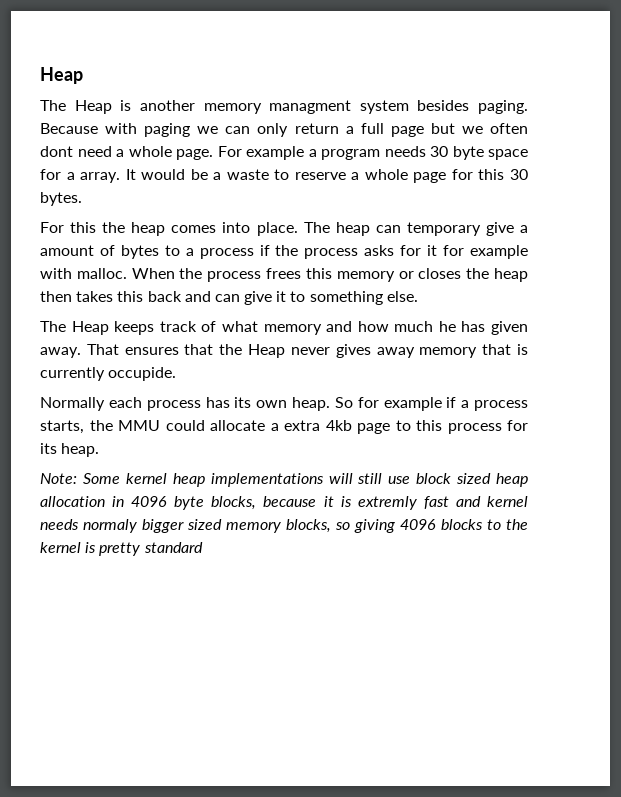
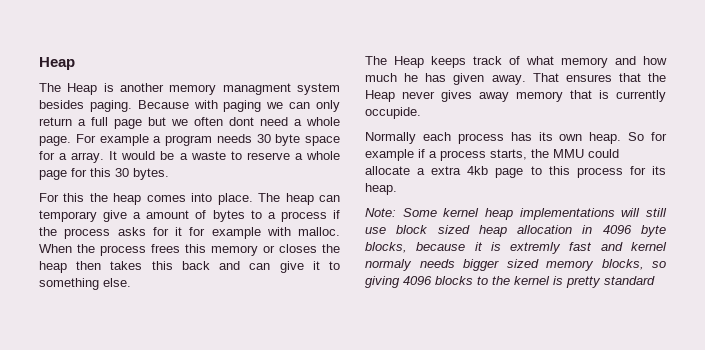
- Note: Some kernel heap implementations will still use block sized heap allocation in 4096 byte blocks, because it is extremly fast and kernel needs normaly bigger sized memory blocks, so giving 4096 blocks to the kernel is pretty standard
+ Note: Some kernel heap implementations will still use block sized heap allocation in 4096 byte blocks, because it is extremly fast and kernel normaly needs bigger sized memory blocks, so giving 4096 blocks to the kernel is pretty standard

